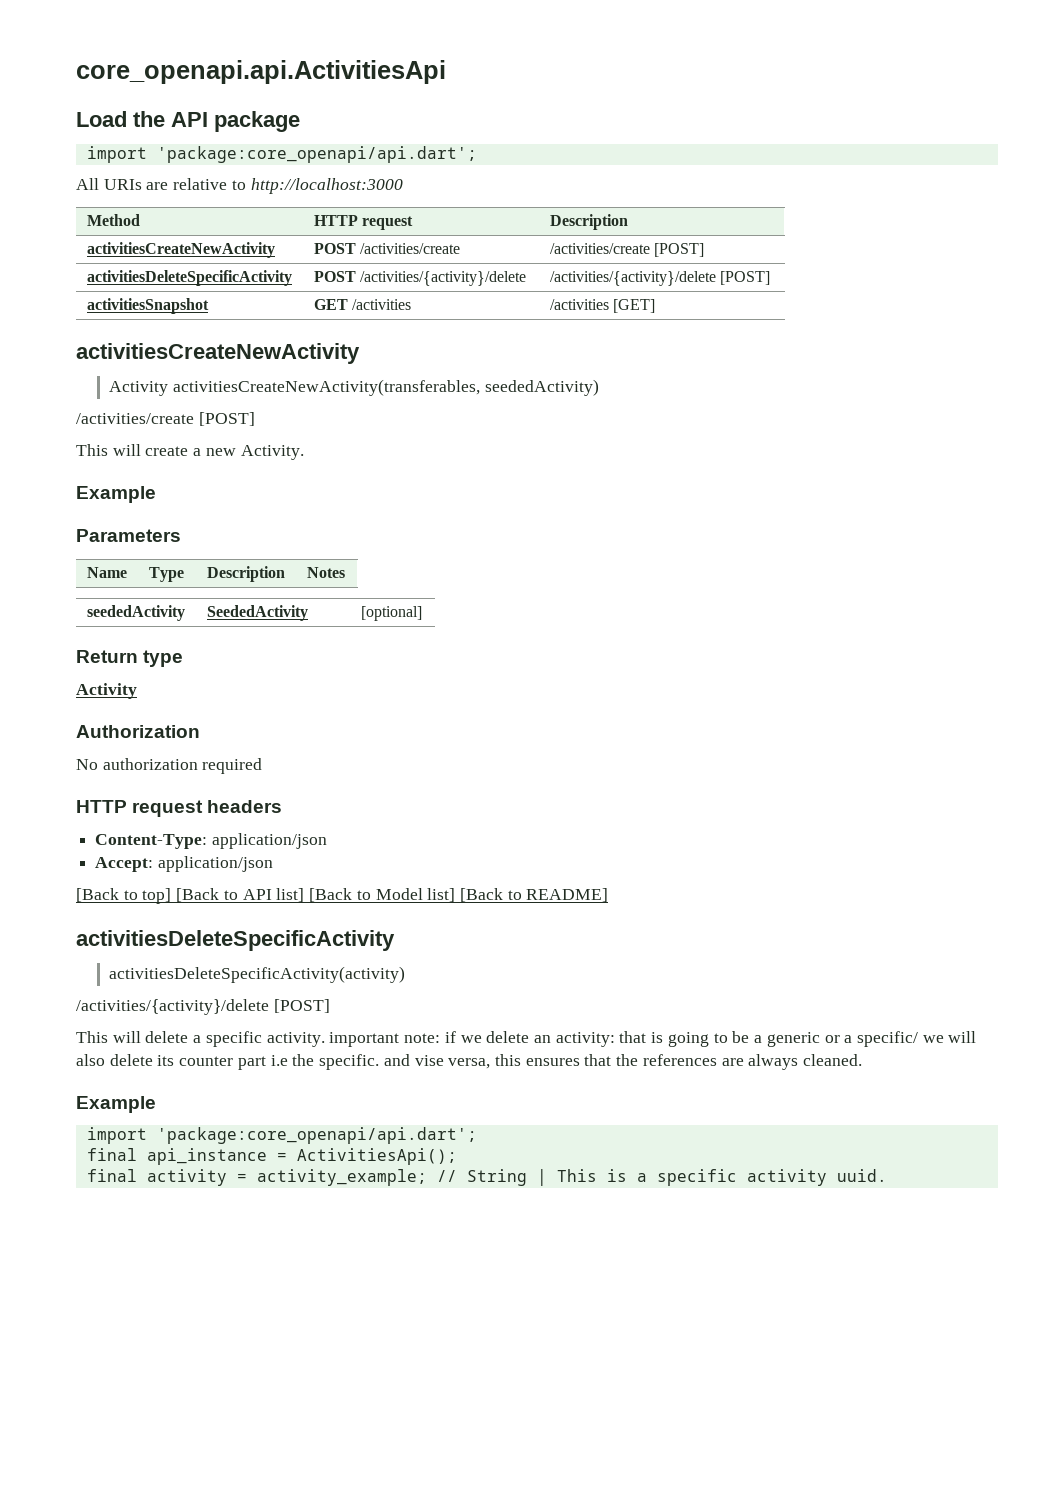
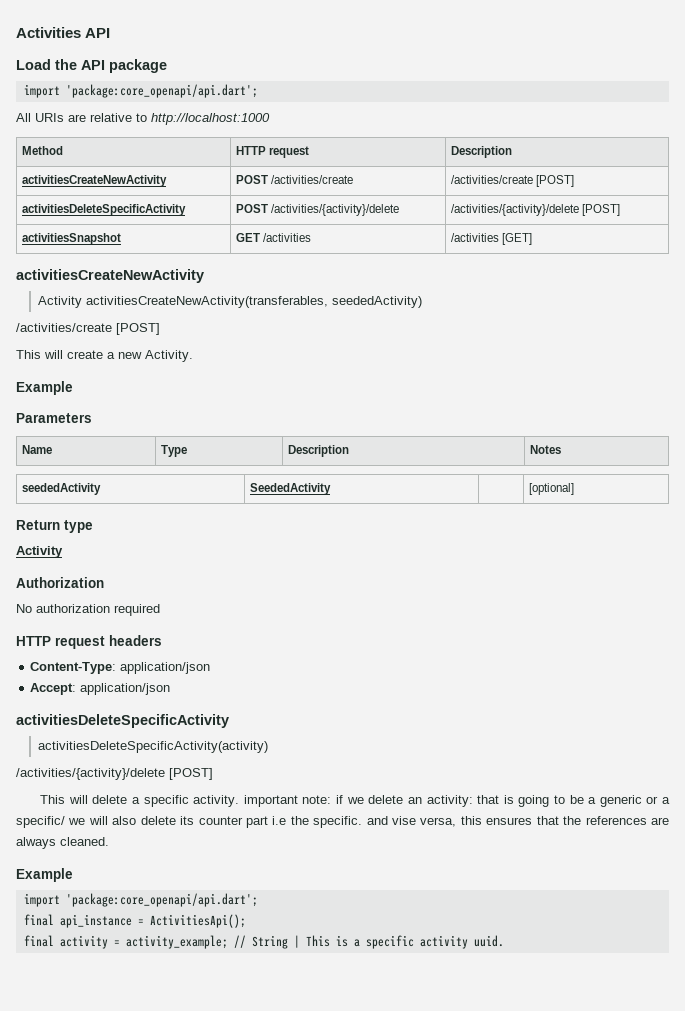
- core_openapi.api.ActivitiesApi
+ Activities API
- All URIs are relative to http://localhost:3000
+ All URIs are relative to http://localhost:1000
- [Back to top] [Back to API list] [Back to Model list] [Back to README]

